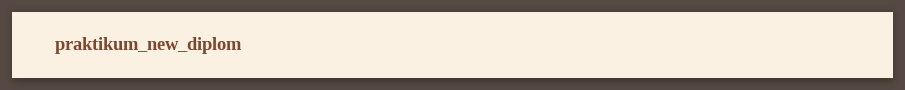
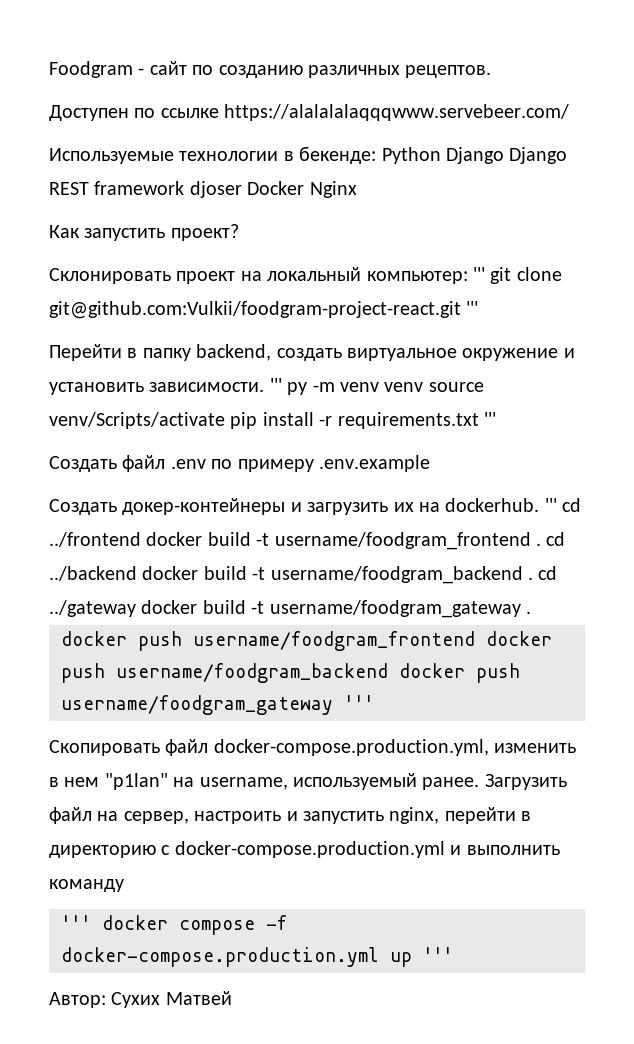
- praktikum_new_diplom
+ Foodgram - сайт по созданию различных рецептов.
+ Доступен по ссылке https://alalalalaqqqwww.servebeer.com/
+ Используемые технологии в бекенде: Python Django Django REST framework djoser Docker Nginx
+ Как запустить проект?
+ Склонировать проект на локальный компьютер: ''' git clone git@github.com:Vulkii/foodgram-project-react.git '''
+ Перейти в папку backend, создать виртуальное окружение и установить зависимости. ''' py -m venv venv source venv/Scripts/activate pip install -r requirements.txt '''
+ Создать файл .env по примеру .env.example
+ Создать докер-контейнеры и загрузить их на dockerhub. ''' cd ../frontend docker build -t username/foodgram_frontend . cd ../backend docker build -t username/foodgram_backend . cd ../gateway docker build -t username/foodgram_gateway .
+ docker push username/foodgram_frontend docker push username/foodgram_backend docker push username/foodgram_gateway '''
+ Скопировать файл docker-compose.production.yml, изменить в нем "p1lan" на username, используемый ранее. Загрузить файл на сервер, настроить и запустить nginx, перейти в директорию с docker-compose.production.yml и выполнить команду
+ ''' docker compose -f docker-compose.production.yml up '''
+ Автор: Сухих Матвей

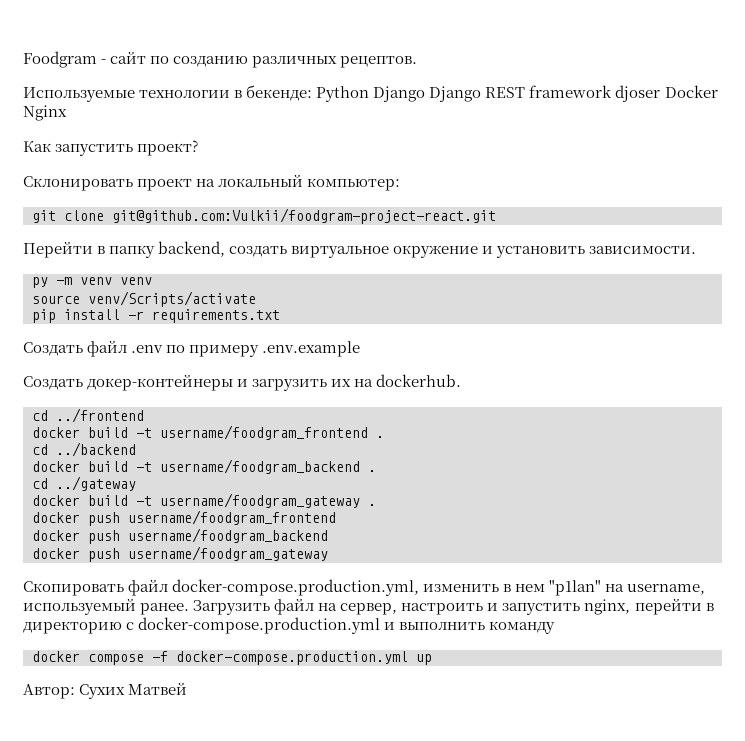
- Доступен по ссылке https://alalalalaqqqwww.servebeer.com/
- Склонировать проект на локальный компьютер: ''' git clone git@github.com:Vulkii/foodgram-project-react.git '''
+ Склонировать проект на локальный компьютер:
+ git clone git@github.com:Vulkii/foodgram-project-react.git
- Перейти в папку backend, создать виртуальное окружение и установить зависимости. ''' py -m venv venv source venv/Scripts/activate pip install -r requirements.txt '''
+ Перейти в папку backend, создать виртуальное окружение и установить зависимости.
+ py -m venv venv
+ source venv/Scripts/activate
+ pip install -r requirements.txt
- Создать докер-контейнеры и загрузить их на dockerhub. ''' cd ../frontend docker build -t username/foodgram_frontend . cd ../backend docker build -t username/foodgram_backend . cd ../gateway docker build -t username/foodgram_gateway .
+ Создать докер-контейнеры и загрузить их на dockerhub.
+ cd ../frontend
+ docker build -t username/foodgram_frontend .
+ cd ../backend
+ docker build -t username/foodgram_backend .
+ cd ../gateway
+ docker build -t username/foodgram_gateway .
- docker push username/foodgram_frontend docker push username/foodgram_backend docker push username/foodgram_gateway '''
+ docker push username/foodgram_frontend
+ docker push username/foodgram_backend
+ docker push username/foodgram_gateway
- ''' docker compose -f docker-compose.production.yml up '''
+ docker compose -f docker-compose.production.yml up

